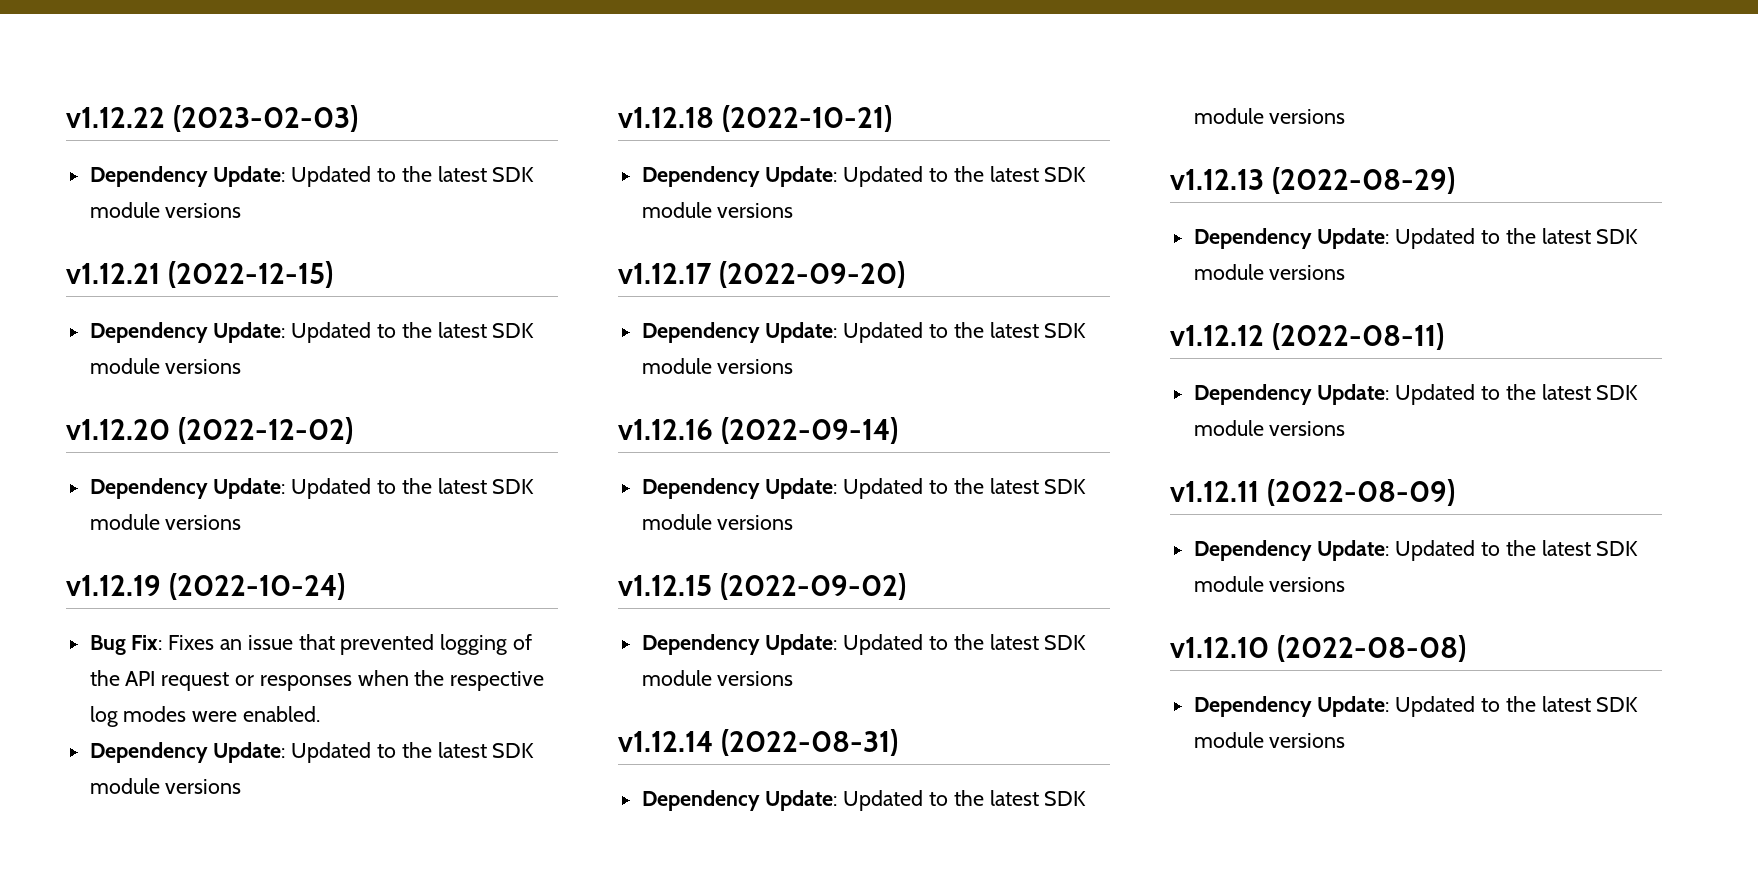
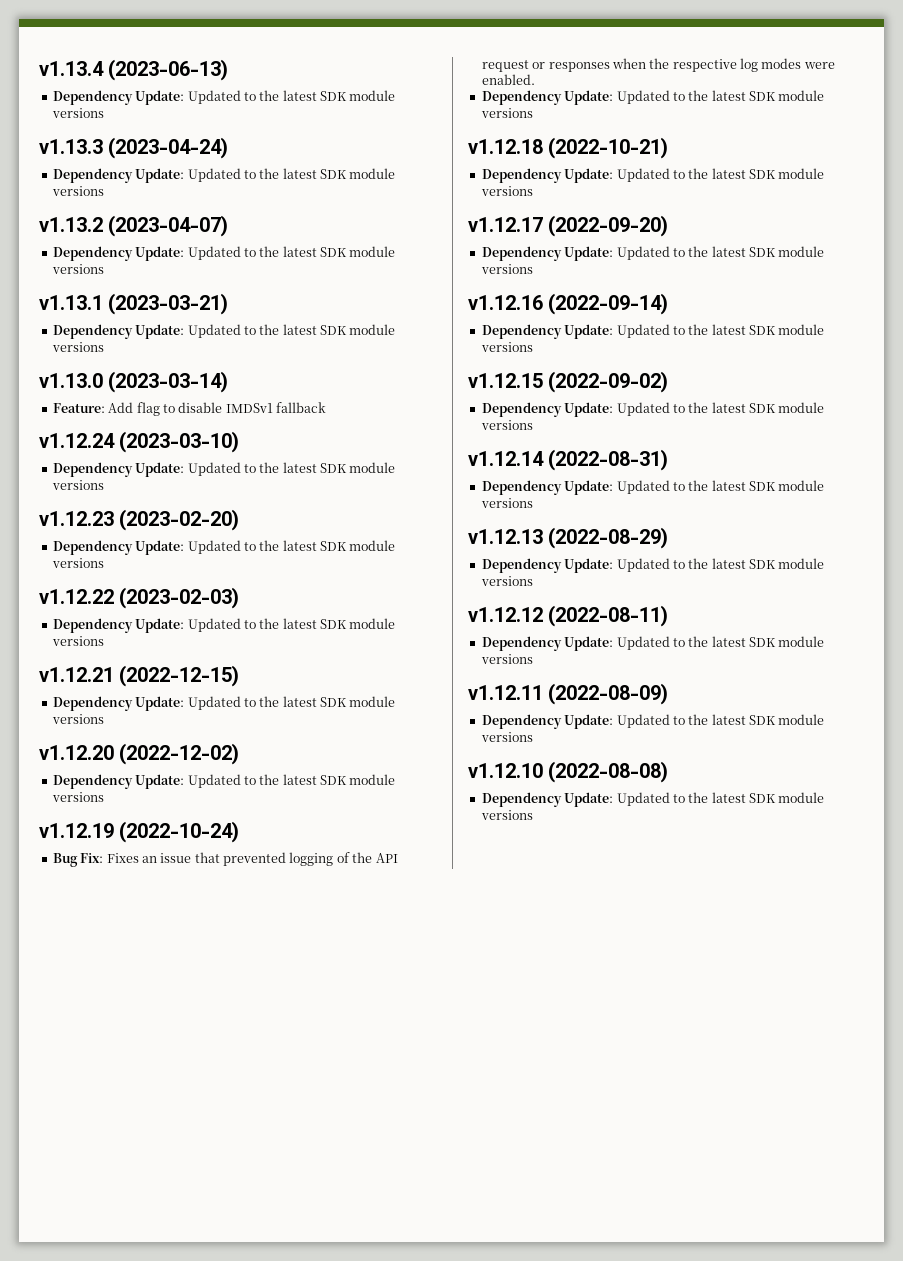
+ v1.13.4 (2023-06-13)
+ Dependency Update: Updated to the latest SDK module versions
+ v1.13.3 (2023-04-24)
+ Dependency Update: Updated to the latest SDK module versions
+ v1.13.2 (2023-04-07)
+ Dependency Update: Updated to the latest SDK module versions
+ v1.13.1 (2023-03-21)
+ Dependency Update: Updated to the latest SDK module versions
+ v1.13.0 (2023-03-14)
+ Feature: Add flag to disable IMDSv1 fallback
+ v1.12.24 (2023-03-10)
+ Dependency Update: Updated to the latest SDK module versions
+ v1.12.23 (2023-02-20)
+ Dependency Update: Updated to the latest SDK module versions

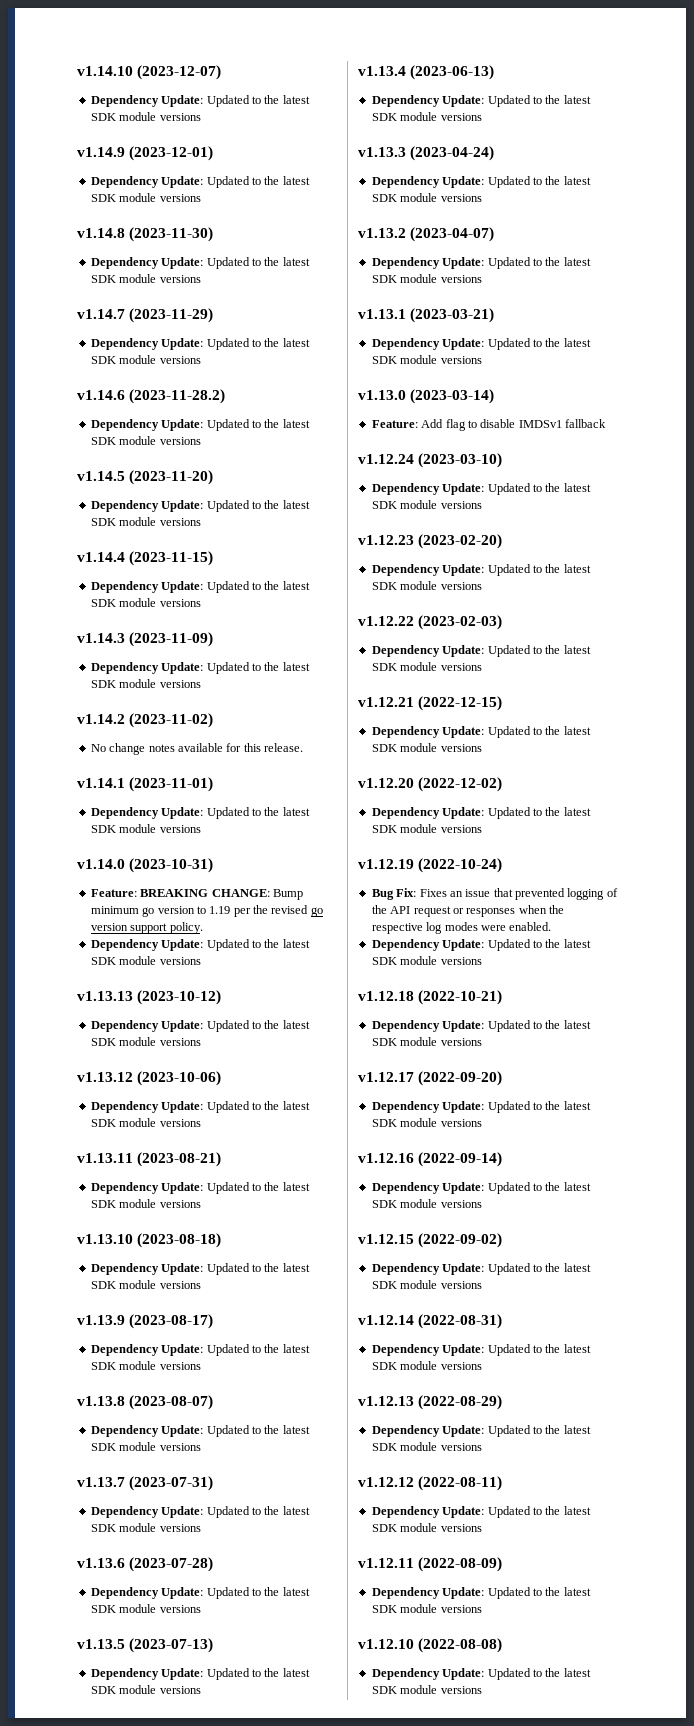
+ v1.14.10 (2023-12-07)
+ Dependency Update: Updated to the latest SDK module versions
+ v1.14.9 (2023-12-01)
+ Dependency Update: Updated to the latest SDK module versions
+ v1.14.8 (2023-11-30)
+ Dependency Update: Updated to the latest SDK module versions
+ v1.14.7 (2023-11-29)
+ Dependency Update: Updated to the latest SDK module versions
+ v1.14.6 (2023-11-28.2)
+ Dependency Update: Updated to the latest SDK module versions
+ v1.14.5 (2023-11-20)
+ Dependency Update: Updated to the latest SDK module versions
+ v1.14.4 (2023-11-15)
+ Dependency Update: Updated to the latest SDK module versions
+ v1.14.3 (2023-11-09)
+ Dependency Update: Updated to the latest SDK module versions
+ v1.14.2 (2023-11-02)
+ No change notes available for this release.
+ v1.14.1 (2023-11-01)
+ Dependency Update: Updated to the latest SDK module versions
+ v1.14.0 (2023-10-31)
+ Feature: BREAKING CHANGE: Bump minimum go version to 1.19 per the revised go version support policy.
+ Dependency Update: Updated to the latest SDK module versions
+ v1.13.13 (2023-10-12)
+ Dependency Update: Updated to the latest SDK module versions
+ v1.13.12 (2023-10-06)
+ Dependency Update: Updated to the latest SDK module versions
+ v1.13.11 (2023-08-21)
+ Dependency Update: Updated to the latest SDK module versions
+ v1.13.10 (2023-08-18)
+ Dependency Update: Updated to the latest SDK module versions
+ v1.13.9 (2023-08-17)
+ Dependency Update: Updated to the latest SDK module versions
+ v1.13.8 (2023-08-07)
+ Dependency Update: Updated to the latest SDK module versions
+ v1.13.7 (2023-07-31)
+ Dependency Update: Updated to the latest SDK module versions
+ v1.13.6 (2023-07-28)
+ Dependency Update: Updated to the latest SDK module versions
+ v1.13.5 (2023-07-13)
+ Dependency Update: Updated to the latest SDK module versions

